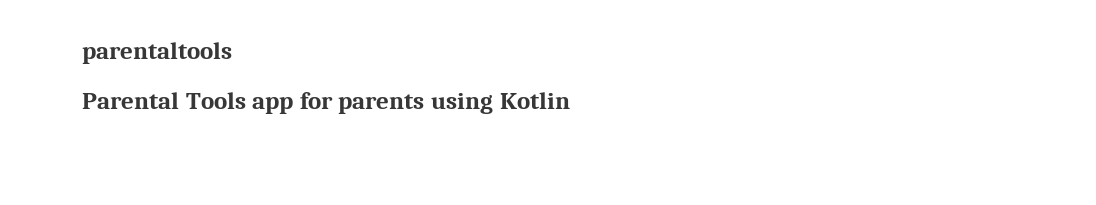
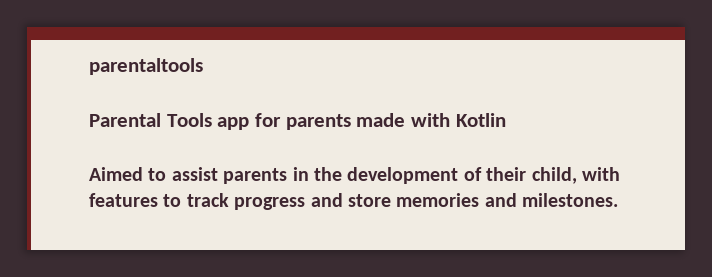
- Parental Tools app for parents using Kotlin
+ Parental Tools app for parents made with Kotlin
+ Aimed to assist parents in the development of their child, with features to track progress and store memories and milestones.

